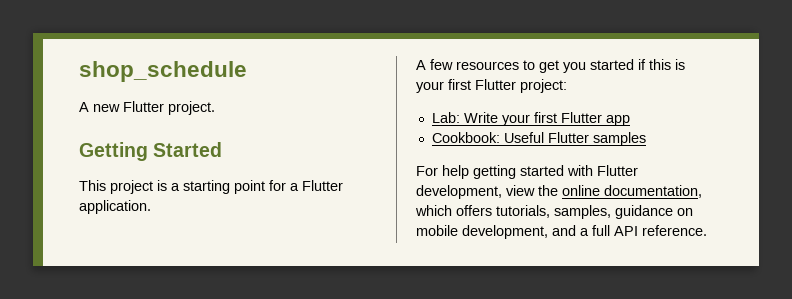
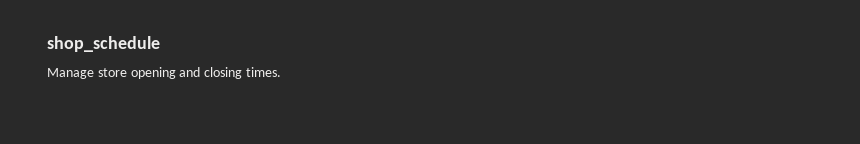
- A new Flutter project.
- Getting Started
- This project is a starting point for a Flutter application.
- A few resources to get you started if this is your first Flutter project:
- Lab: Write your first Flutter app
- Cookbook: Useful Flutter samples
- For help getting started with Flutter development, view the online documentation, which offers tutorials, samples, guidance on mobile development, and a full API reference.
+ Manage store opening and closing times.

